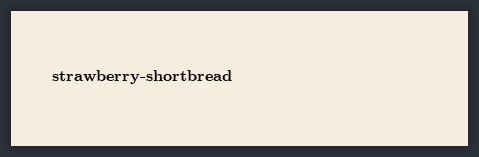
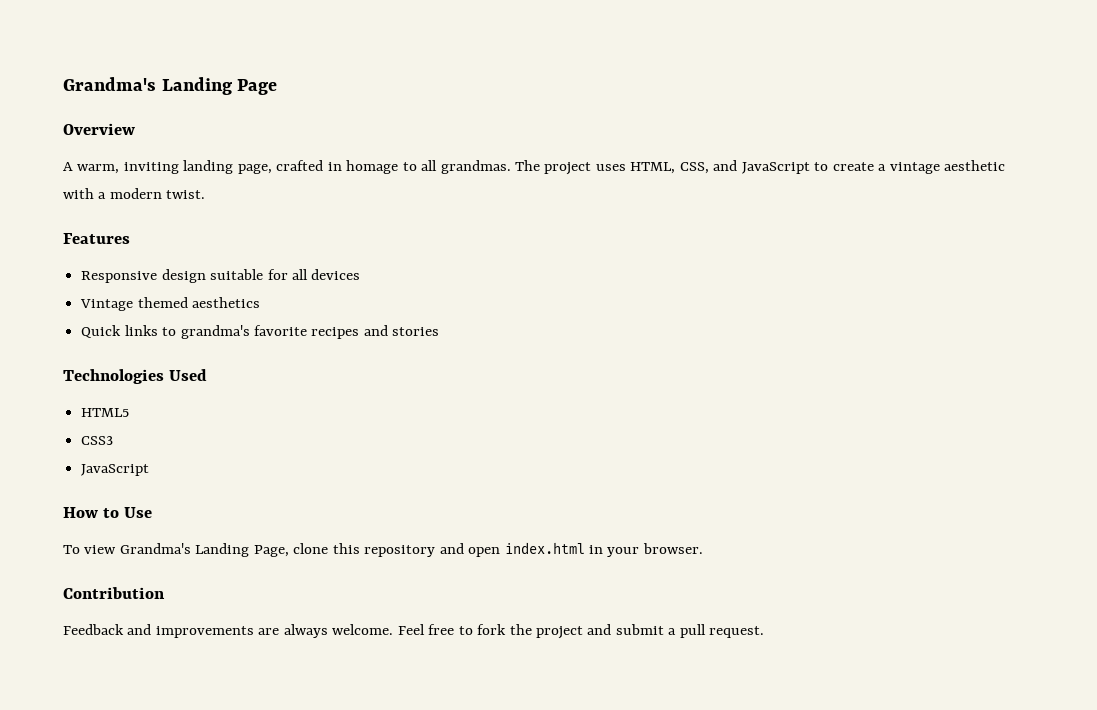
- strawberry-shortbread
+ Grandma's Landing Page
+ Overview
+ A warm, inviting landing page, crafted in homage to all grandmas. The project uses HTML, CSS, and JavaScript to create a vintage aesthetic with a modern twist.
+ Features
+ Responsive design suitable for all devices
+ Vintage themed aesthetics
+ Quick links to grandma's favorite recipes and stories
+ Technologies Used
+ HTML5
+ CSS3
+ JavaScript
+ How to Use
+ To view Grandma's Landing Page, clone this repository and open index.html in your browser.
+ Contribution
+ Feedback and improvements are always welcome. Feel free to fork the project and submit a pull request.

